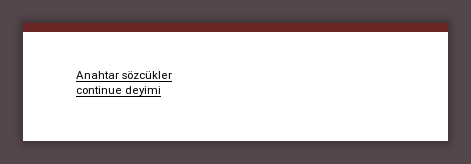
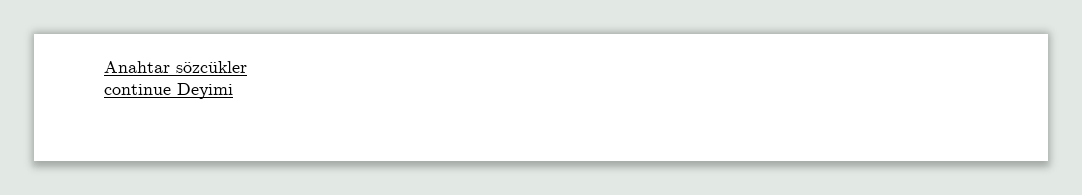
- continue deyimi
+ continue Deyimi

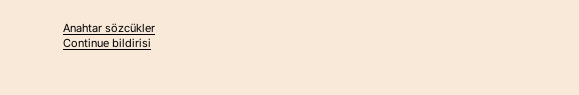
- continue Deyimi
+ Continue bildirisi

